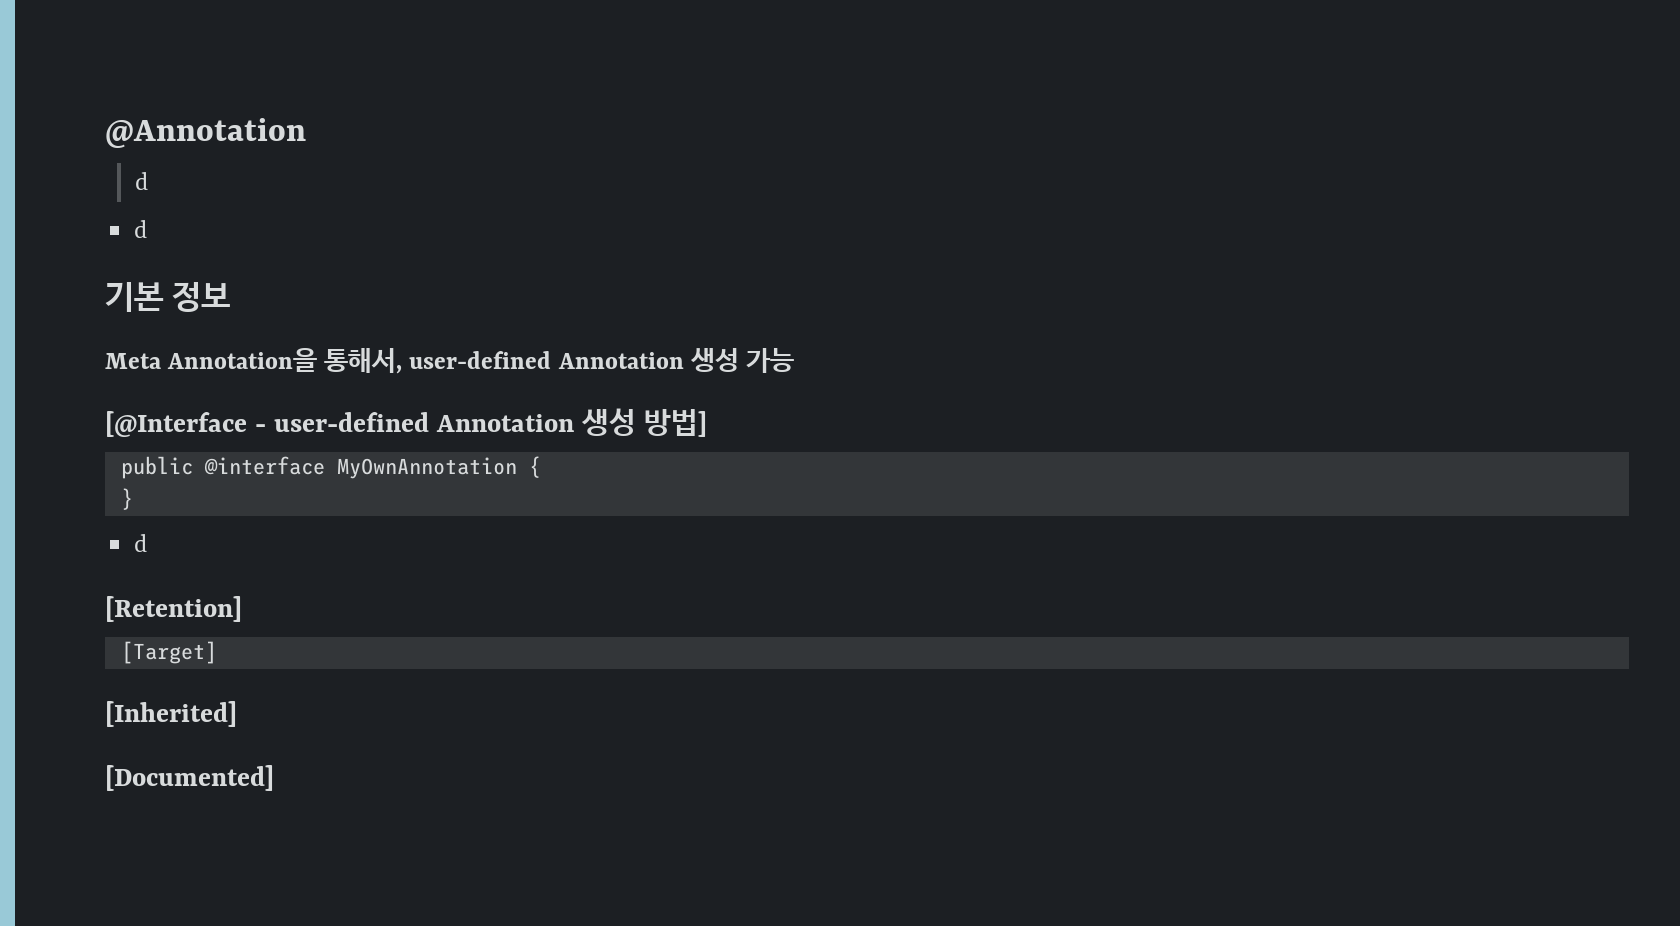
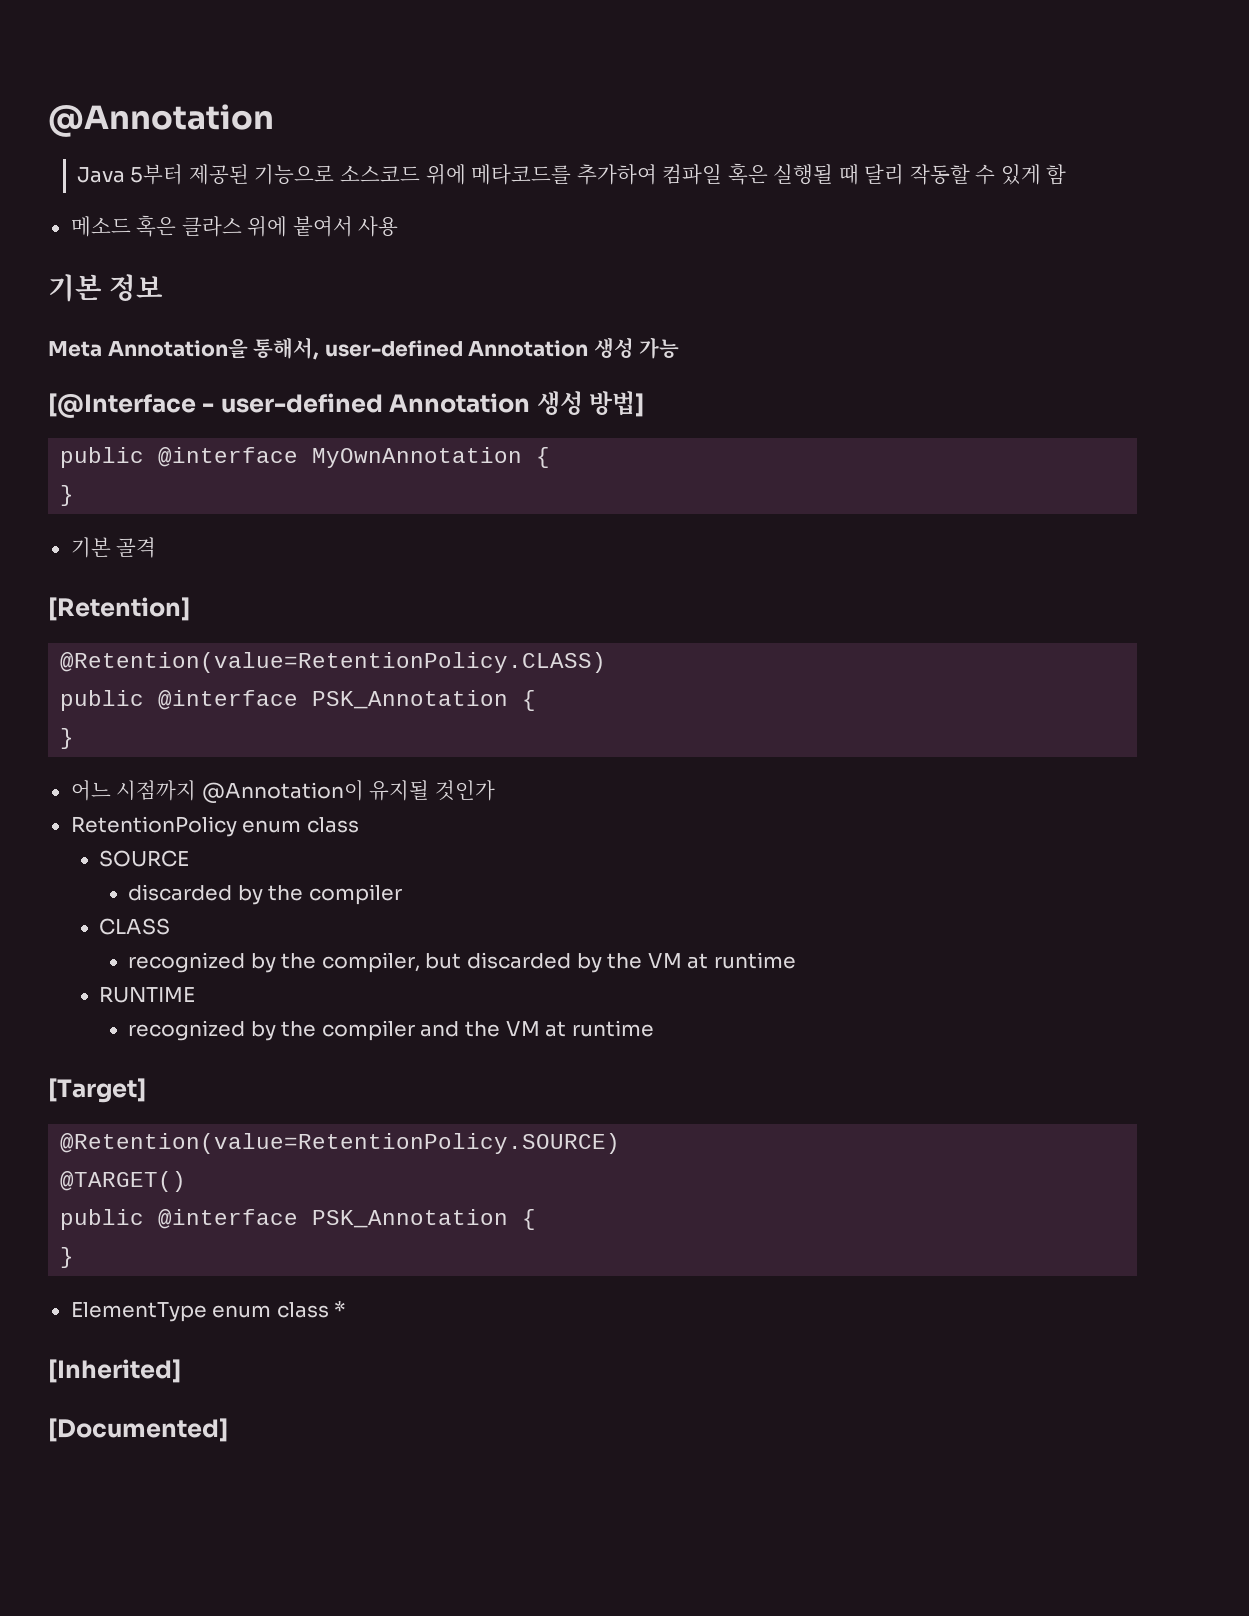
  @Annotation
- d
- d
+ Java 5부터 제공된 기능으로 소스코드 위에 메타코드를 추가하여 컴파일 혹은 실행될 때 달리 작동할 수 있게 함
+ 메소드 혹은 클라스 위에 붙여서 사용
  public @interface MyOwnAnnotation {
  }
- d
+ 기본 골격
+ @Retention(value=RetentionPolicy.CLASS)
+ public @interface PSK_Annotation {
+ }
+ 어느 시점까지 @Annotation이 유지될 것인가
+ RetentionPolicy enum class
+ SOURCE
+ discarded by the compiler
+ CLASS
+ recognized by the compiler, but discarded by the VM at runtime
+ RUNTIME
+ recognized by the compiler and the VM at runtime
  [Target]
+ @Retention(value=RetentionPolicy.SOURCE)
+ @TARGET()
+ public @interface PSK_Annotation {
+ }
+ ElementType enum class *

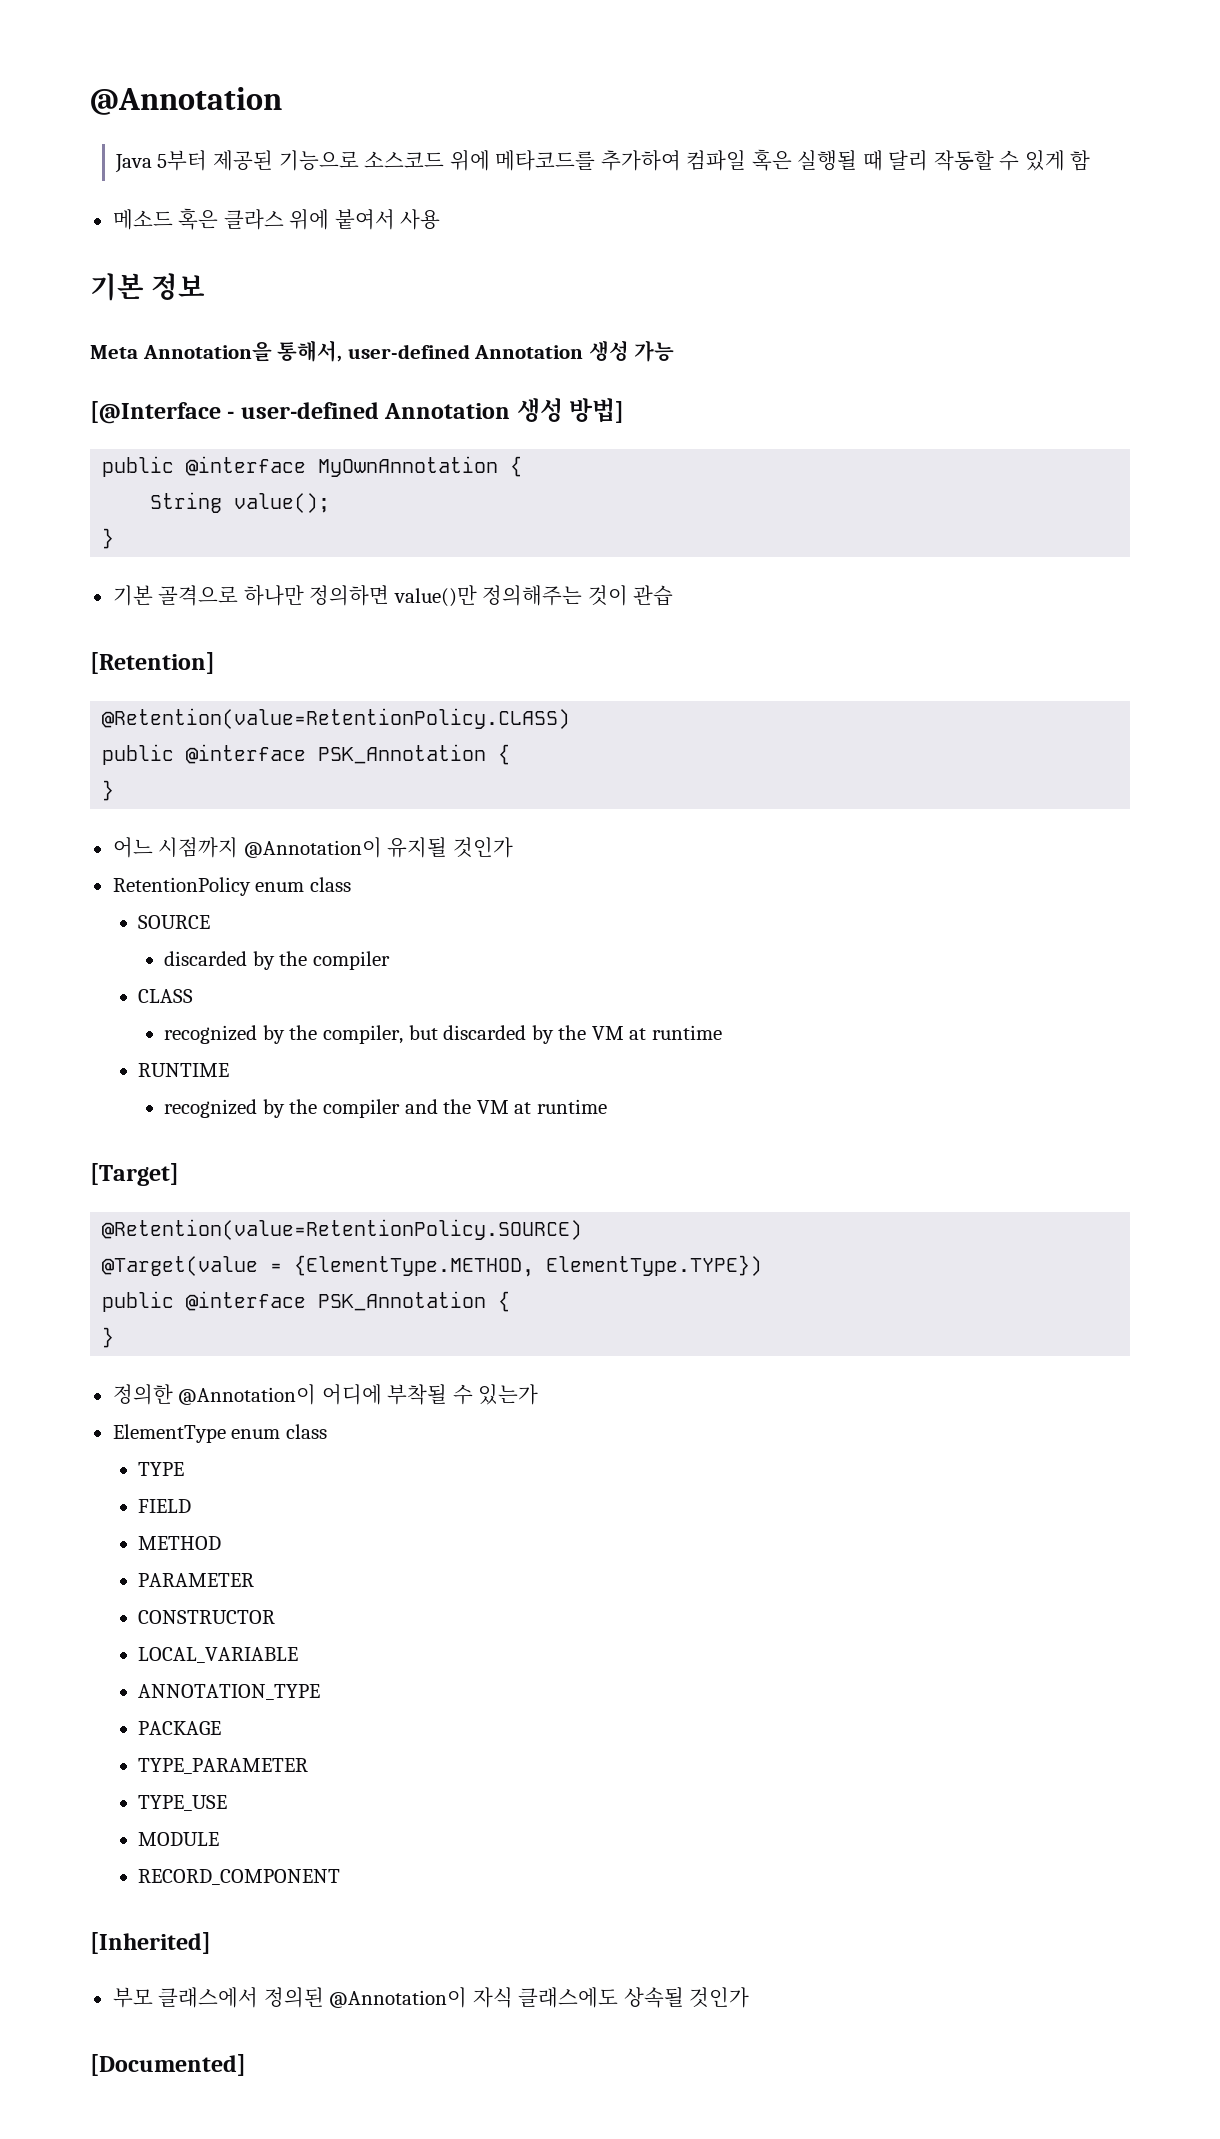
+ String value();
- 기본 골격
+ 기본 골격으로 하나만 정의하면 value()만 정의해주는 것이 관습
- @TARGET()
+ @Target(value = {ElementType.METHOD, ElementType.TYPE})
  public @interface PSK_Annotation {
  }
- ElementType enum class *
+ 정의한 @Annotation이 어디에 부착될 수 있는가
+ ElementType enum class
+ TYPE
+ FIELD
+ METHOD
+ PARAMETER
+ CONSTRUCTOR
+ LOCAL_VARIABLE
+ ANNOTATION_TYPE
+ PACKAGE
+ TYPE_PARAMETER
+ TYPE_USE
+ MODULE
+ RECORD_COMPONENT
  [Inherited]
+ 부모 클래스에서 정의된 @Annotation이 자식 클래스에도 상속될 것인가

